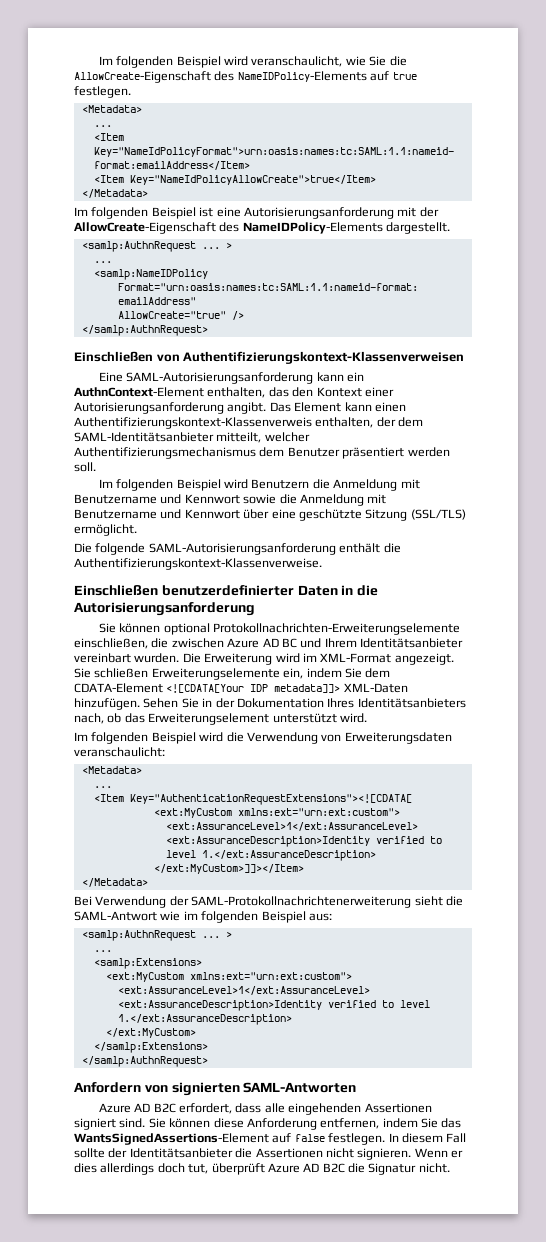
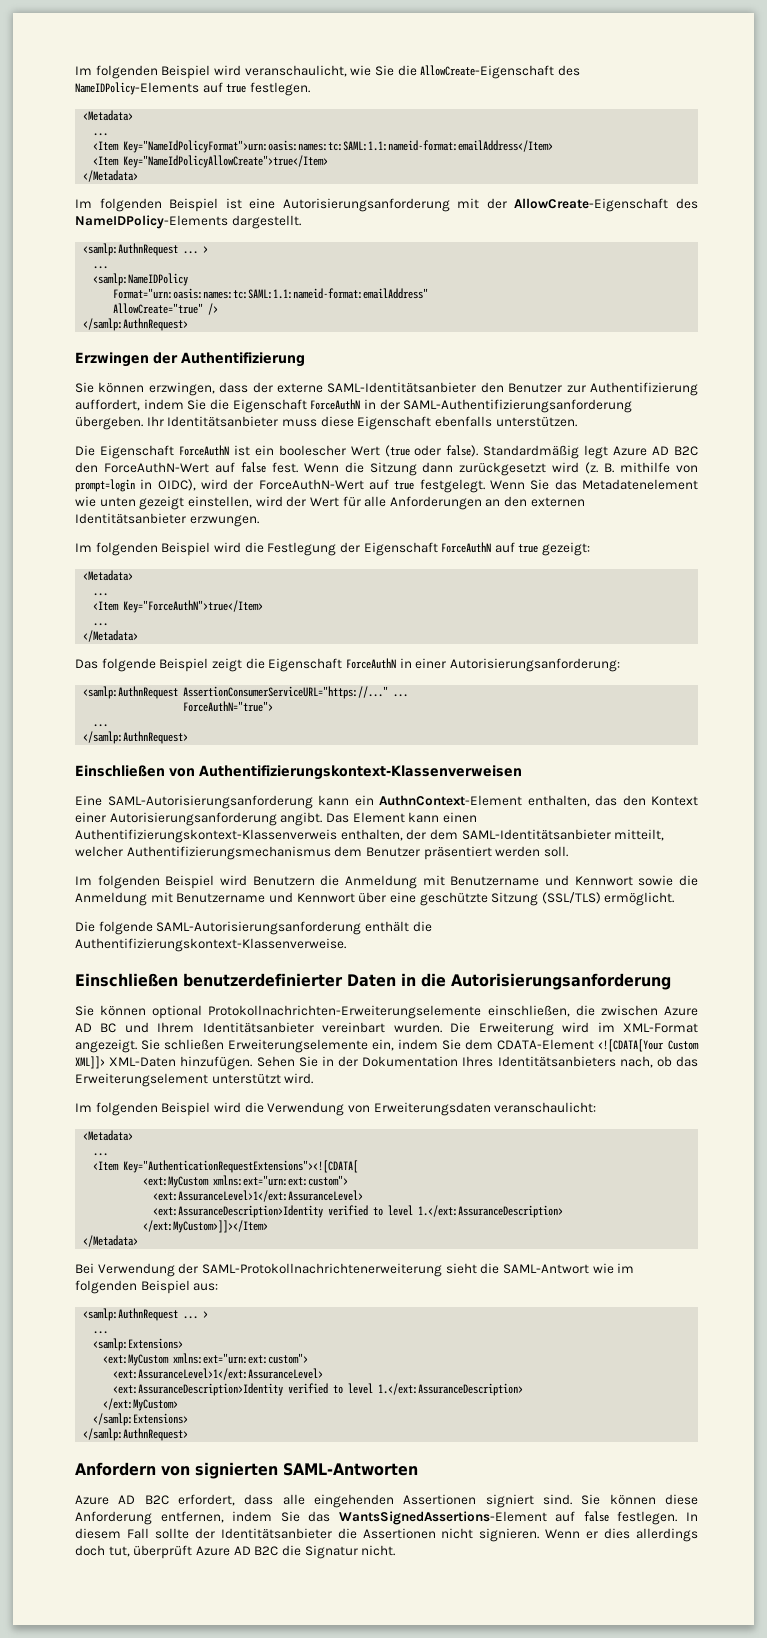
+ Erzwingen der Authentifizierung
+ Sie können erzwingen, dass der externe SAML-Identitätsanbieter den Benutzer zur Authentifizierung auffordert, indem Sie die Eigenschaft ForceAuthN in der SAML-Authentifizierungsanforderung übergeben. Ihr Identitätsanbieter muss diese Eigenschaft ebenfalls unterstützen.
+ Die Eigenschaft ForceAuthN ist ein boolescher Wert (true oder false). Standardmäßig legt Azure AD B2C den ForceAuthN-Wert auf false fest. Wenn die Sitzung dann zurückgesetzt wird (z. B. mithilfe von prompt=login in OIDC), wird der ForceAuthN-Wert auf true festgelegt. Wenn Sie das Metadatenelement wie unten gezeigt einstellen, wird der Wert für alle Anforderungen an den externen Identitätsanbieter erzwungen.
+ Im folgenden Beispiel wird die Festlegung der Eigenschaft ForceAuthN auf true gezeigt:
+ <Metadata>
+ ...
+ <Item Key="ForceAuthN">true</Item>
+ ...
+ </Metadata>
+ Das folgende Beispiel zeigt die Eigenschaft ForceAuthN in einer Autorisierungsanforderung:
+ <samlp:AuthnRequest AssertionConsumerServiceURL="https://..." ...
+ ForceAuthN="true">
+ ...
+ </samlp:AuthnRequest>
- Sie schließen Erweiterungselemente ein, indem Sie dem CDATA-Element <![CDATA[Your IDP metadata]]> XML-Daten hinzufügen.
+ Sie schließen Erweiterungselemente ein, indem Sie dem CDATA-Element <![CDATA[Your Custom XML]]> XML-Daten hinzufügen.

